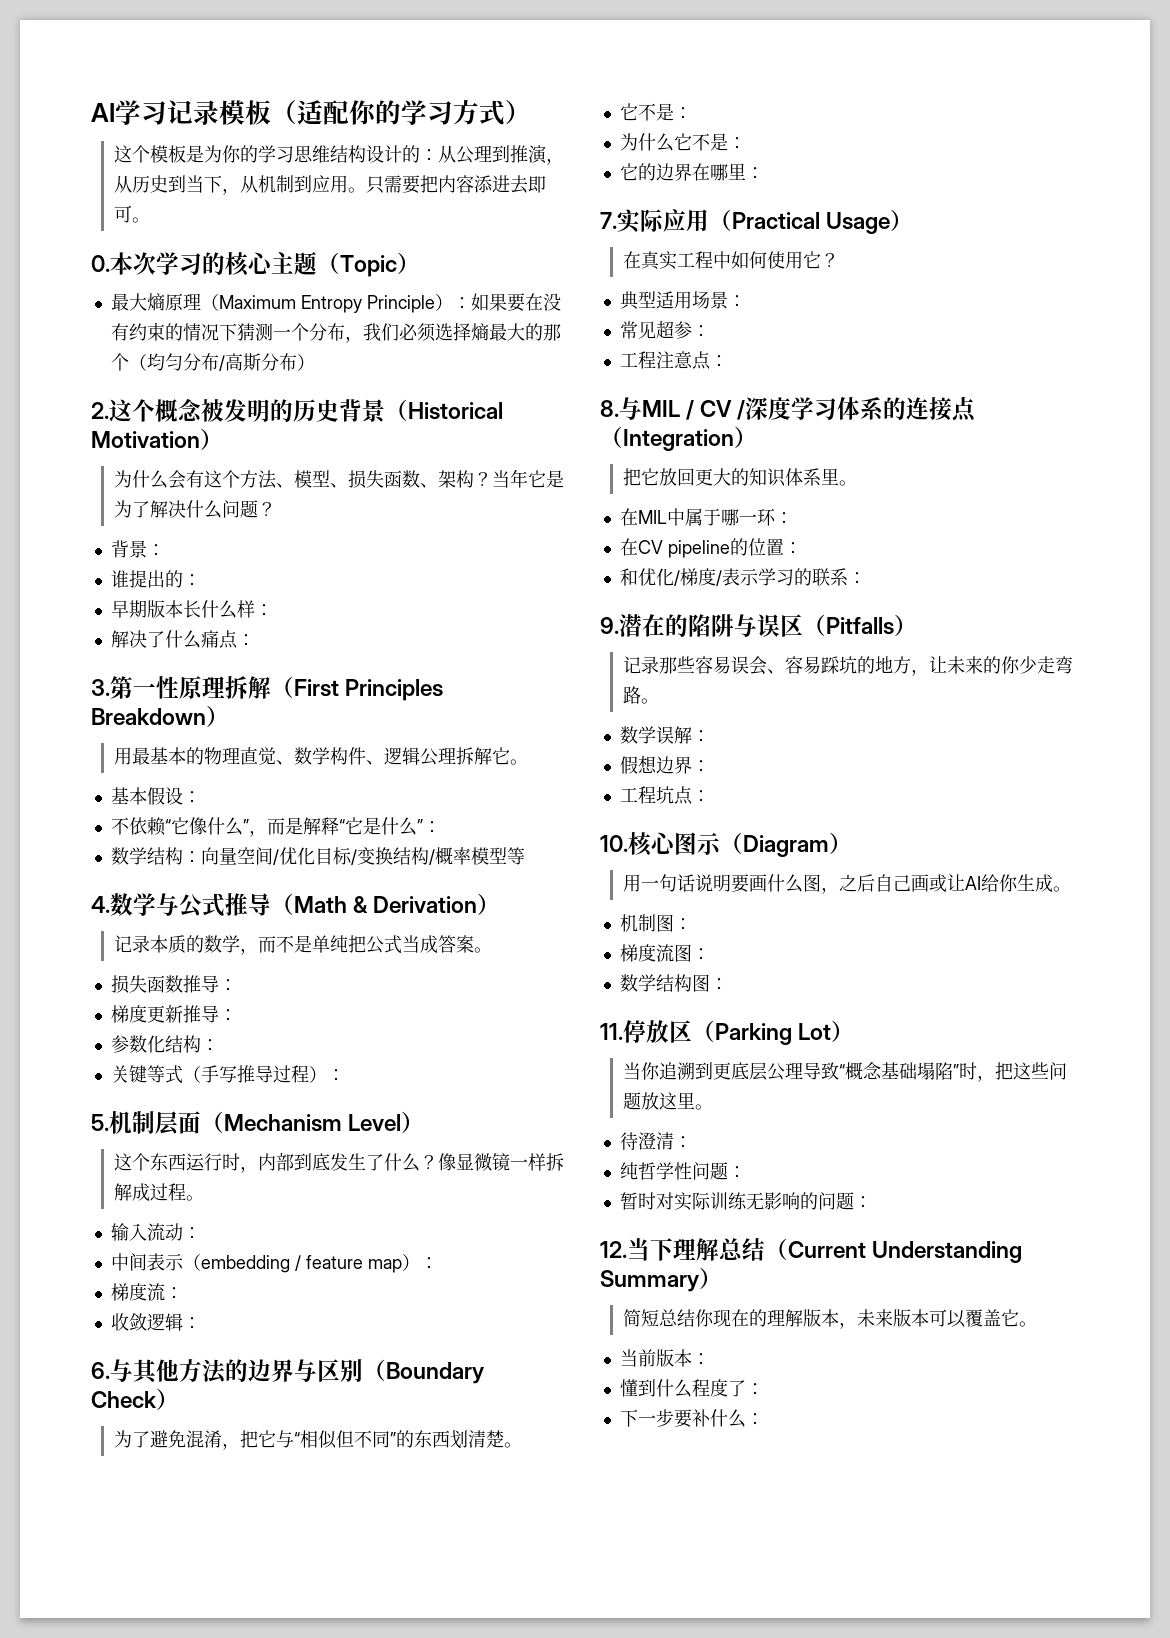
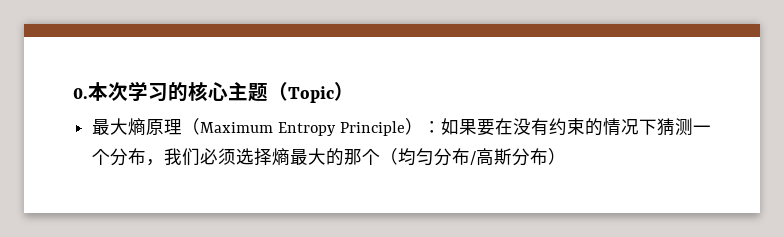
- AI学习记录模板（适配你的学习方式）
- 这个模板是为你的学习思维结构设计的：从公理到推演，从历史到当下，从机制到应用。只需要把内容添进去即可。
- 2.这个概念被发明的历史背景（Historical Motivation）
- 为什么会有这个方法、模型、损失函数、架构？当年它是为了解决什么问题？
- 背景：
- 谁提出的：
- 早期版本长什么样：
- 解决了什么痛点：
- 3.第一性原理拆解（First Principles Breakdown）
- 用最基本的物理直觉、数学构件、逻辑公理拆解它。
- 基本假设：
- 不依赖“它像什么”，而是解释“它是什么”：
- 数学结构：向量空间/优化目标/变换结构/概率模型等
- 4.数学与公式推导（Math & Derivation）
- 记录本质的数学，而不是单纯把公式当成答案。
- 损失函数推导：
- 梯度更新推导：
- 参数化结构：
- 关键等式（手写推导过程）：
- 5.机制层面（Mechanism Level）
- 这个东西运行时，内部到底发生了什么？像显微镜一样拆解成过程。
- 输入流动：
- 中间表示（embedding / feature map）：
- 梯度流：
- 收敛逻辑：
- 6.与其他方法的边界与区别（Boundary Check）
- 为了避免混淆，把它与“相似但不同”的东西划清楚。
- 它不是：
- 为什么它不是：
- 它的边界在哪里：
- 7.实际应用（Practical Usage）
- 在真实工程中如何使用它？
- 典型适用场景：
- 常见超参：
- 工程注意点：
- 8.与MIL / CV /深度学习体系的连接点（Integration）
- 把它放回更大的知识体系里。
- 在MIL中属于哪一环：
- 在CV pipeline的位置：
- 和优化/梯度/表示学习的联系：
- 9.潜在的陷阱与误区（Pitfalls）
- 记录那些容易误会、容易踩坑的地方，让未来的你少走弯路。
- 数学误解：
- 假想边界：
- 工程坑点：
- 10.核心图示（Diagram）
- 用一句话说明要画什么图，之后自己画或让AI给你生成。
- 机制图：
- 梯度流图：
- 数学结构图：
- 11.停放区（Parking Lot）
- 当你追溯到更底层公理导致“概念基础塌陷”时，把这些问题放这里。
- 待澄清：
- 纯哲学性问题：
- 暂时对实际训练无影响的问题：
- 12.当下理解总结（Current Understanding Summary）
- 简短总结你现在的理解版本，未来版本可以覆盖它。
- 当前版本：
- 懂到什么程度了：
- 下一步要补什么：

